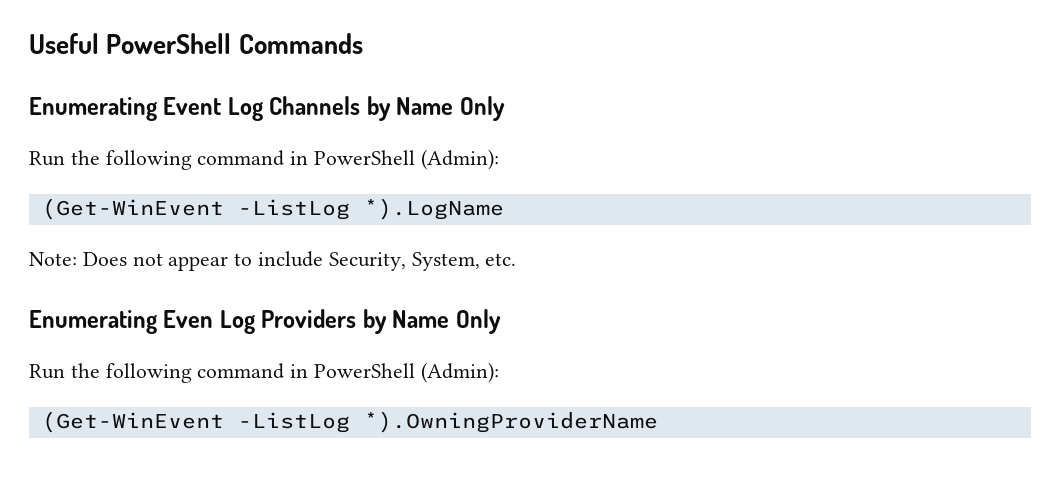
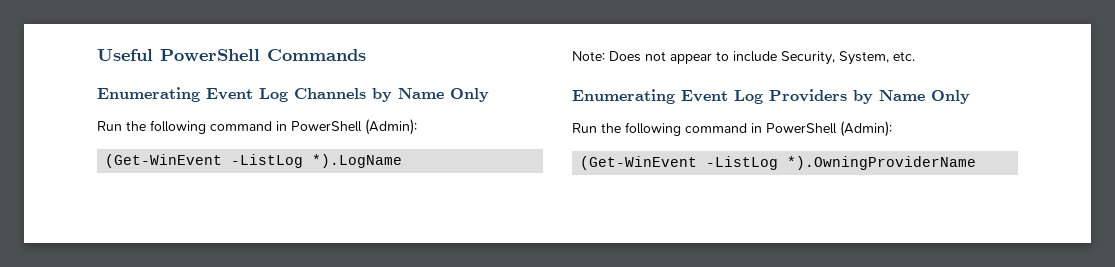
- Enumerating Even Log Providers by Name Only
+ Enumerating Event Log Providers by Name Only

